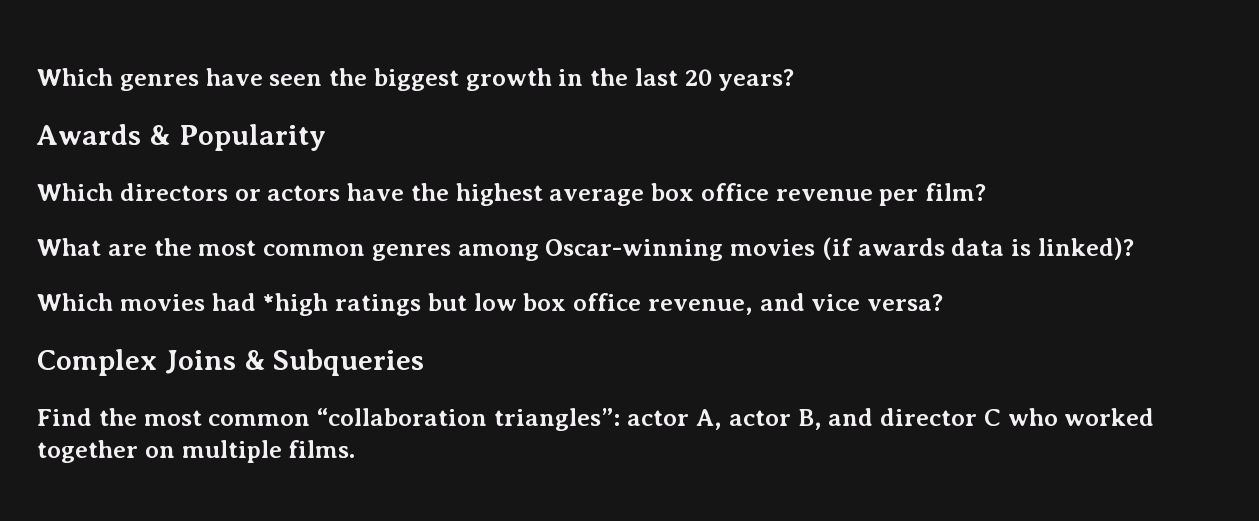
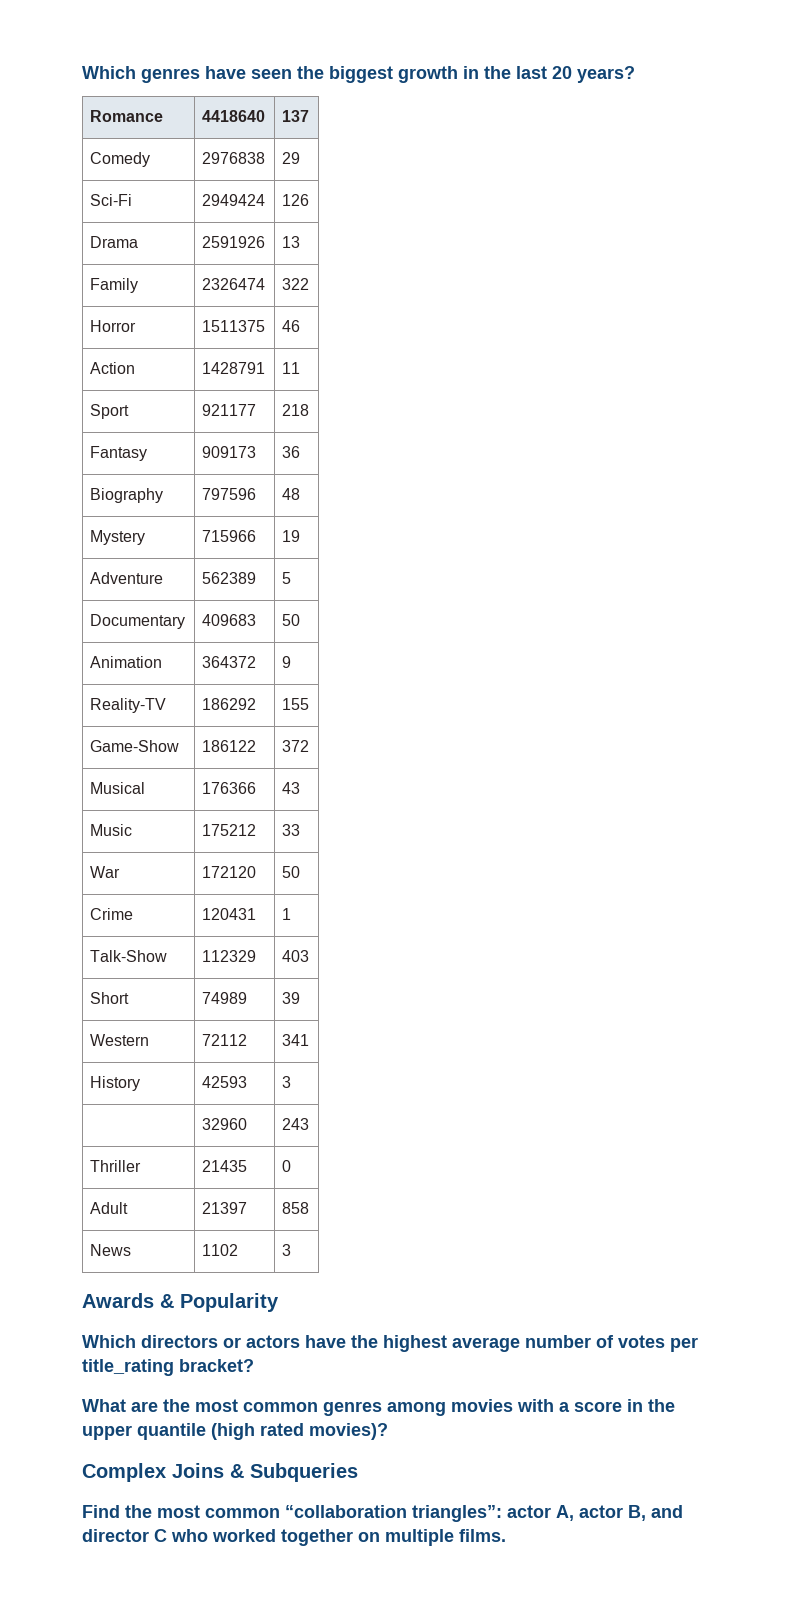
+ Romance | 4418640 | 137
+ Comedy | 2976838 | 29
+ Sci-Fi | 2949424 | 126
+ Drama | 2591926 | 13
+ Family | 2326474 | 322
+ Horror | 1511375 | 46
+ Action | 1428791 | 11
+ Sport | 921177 | 218
+ Fantasy | 909173 | 36
+ Biography | 797596 | 48
+ Mystery | 715966 | 19
+ Adventure | 562389 | 5
+ Documentary | 409683 | 50
+ Animation | 364372 | 9
+ Reality-TV | 186292 | 155
+ Game-Show | 186122 | 372
+ Musical | 176366 | 43
+ Music | 175212 | 33
+ War | 172120 | 50
+ Crime | 120431 | 1
+ Talk-Show | 112329 | 403
+ Short | 74989 | 39
+ Western | 72112 | 341
+ History | 42593 | 3
+ | 32960 | 243
+ Thriller | 21435 | 0
+ Adult | 21397 | 858
+ News | 1102 | 3
- Which directors or actors have the highest average box office revenue per film?
+ Which directors or actors have the highest average number of votes per title_rating bracket?
- What are the most common genres among Oscar-winning movies (if awards data is linked)?
- Which movies had *high ratings but low box office revenue, and vice versa?
+ What are the most common genres among movies with a score in the upper quantile (high rated movies)?

